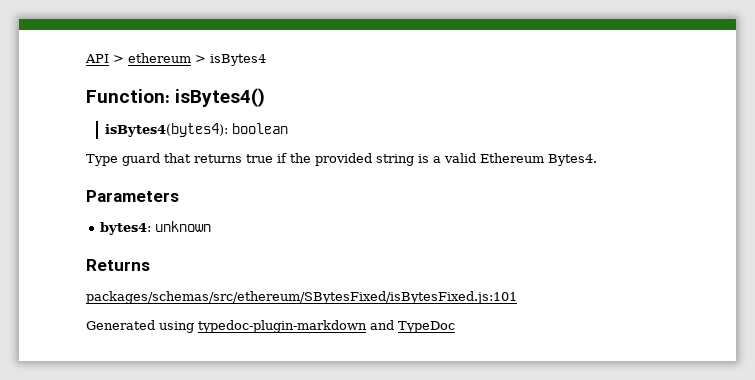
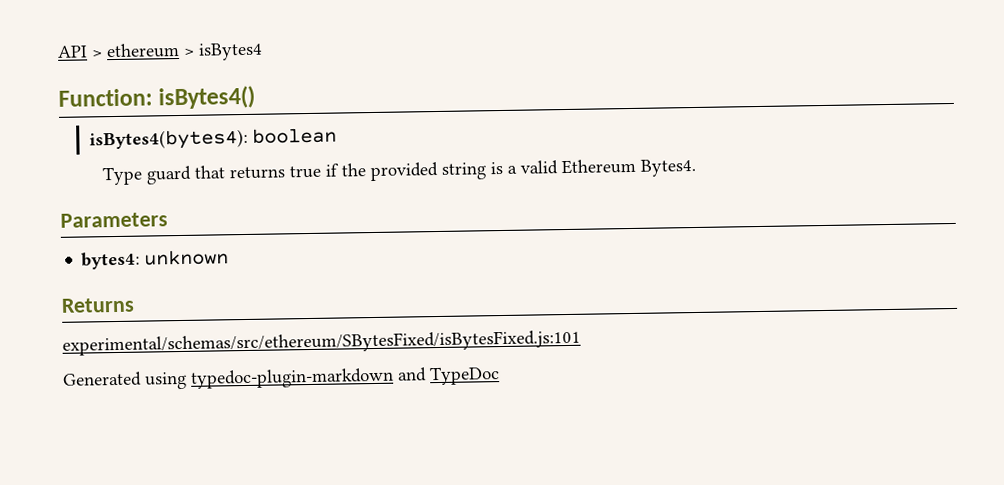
- packages/schemas/src/ethereum/SBytesFixed/isBytesFixed.js:101
+ experimental/schemas/src/ethereum/SBytesFixed/isBytesFixed.js:101

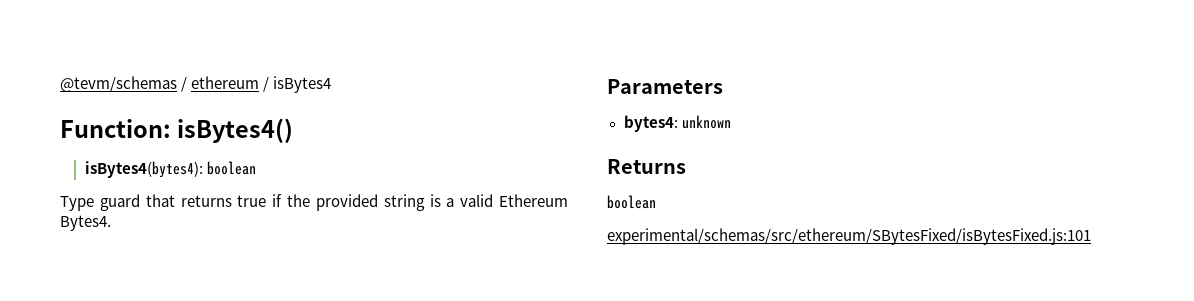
- API > ethereum > isBytes4
+ @tevm/schemas / ethereum / isBytes4
  Returns
+ boolean
- Generated using typedoc-plugin-markdown and TypeDoc

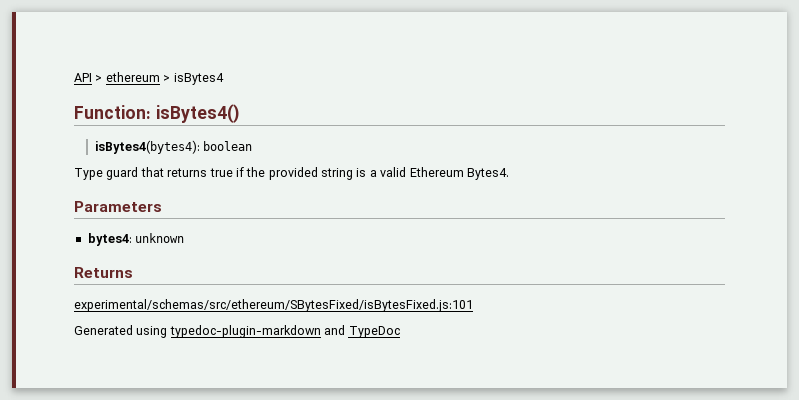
- @tevm/schemas / ethereum / isBytes4
+ API > ethereum > isBytes4
  Returns
- boolean
  experimental/schemas/src/ethereum/SBytesFixed/isBytesFixed.js:101
+ Generated using typedoc-plugin-markdown and TypeDoc

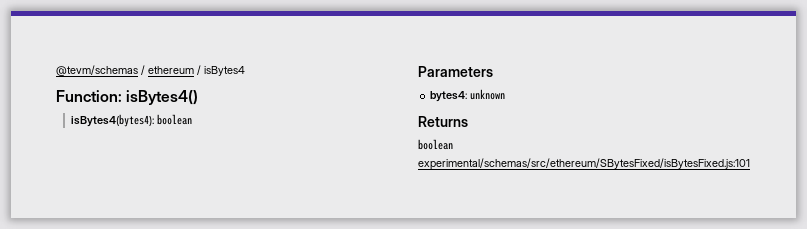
- API > ethereum > isBytes4
+ @tevm/schemas / ethereum / isBytes4
- Type guard that returns true if the provided string is a valid Ethereum Bytes4.
  Returns
+ boolean
- Generated using typedoc-plugin-markdown and TypeDoc

